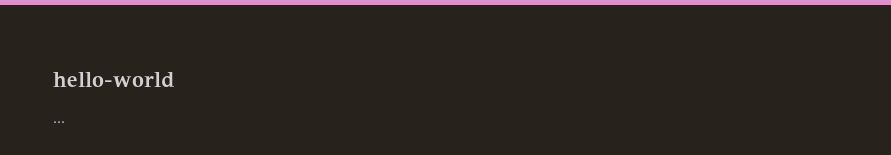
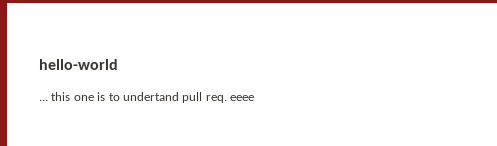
- ...
+ ... this one is to undertand pull req. eeee

